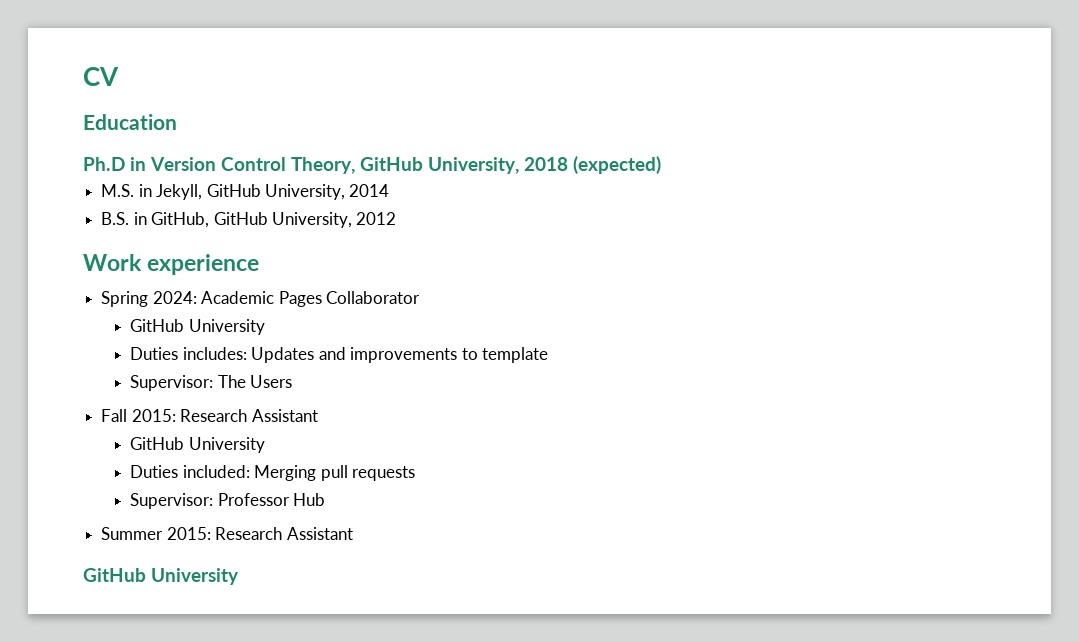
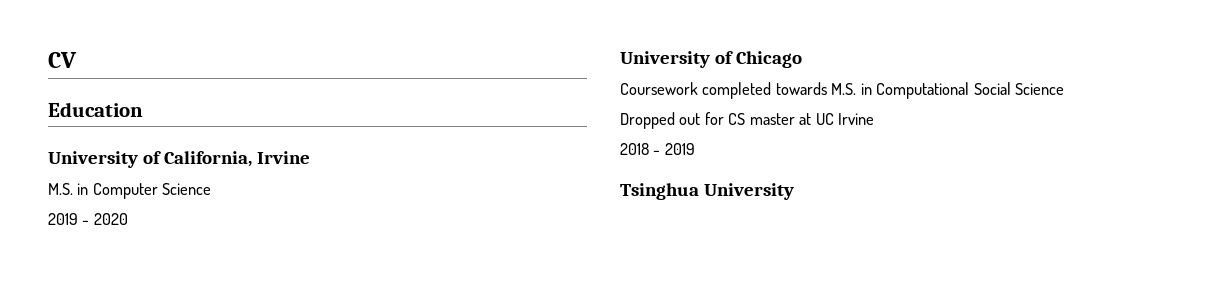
- Ph.D in Version Control Theory, GitHub University, 2018 (expected)
- M.S. in Jekyll, GitHub University, 2014
- B.S. in GitHub, GitHub University, 2012
- Work experience
- Spring 2024: Academic Pages Collaborator
- GitHub University
- Duties includes: Updates and improvements to template
- Supervisor: The Users
- Fall 2015: Research Assistant
- GitHub University
- Duties included: Merging pull requests
- Supervisor: Professor Hub
- Summer 2015: Research Assistant
- GitHub University
+ University of California, Irvine
+ M.S. in Computer Science
+ 2019 - 2020
+ University of Chicago
+ Coursework completed towards M.S. in Computational Social Science
+ Dropped out for CS master at UC Irvine
+ 2018 - 2019
+ Tsinghua University

